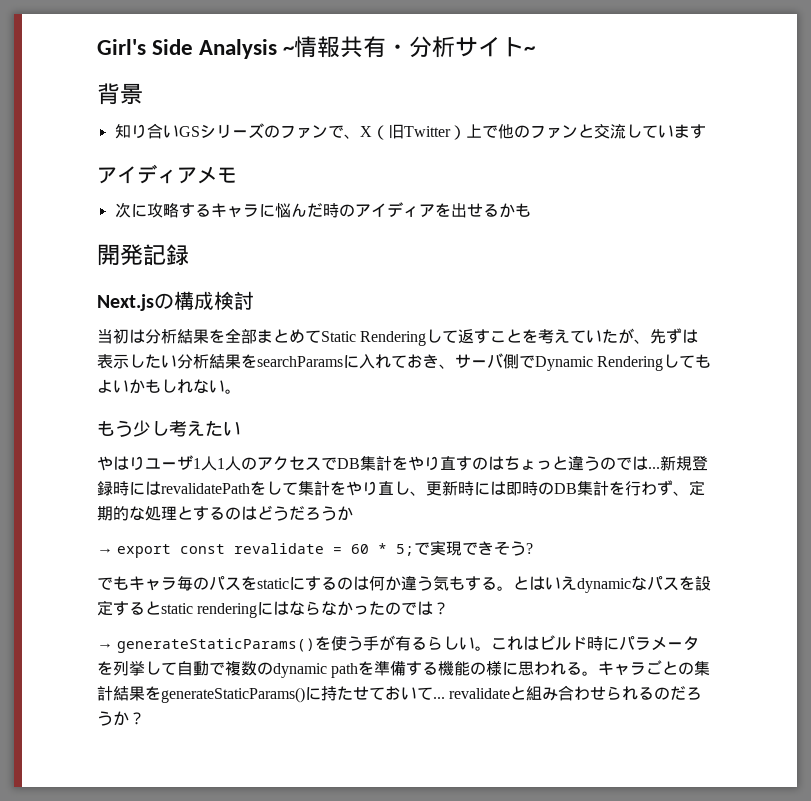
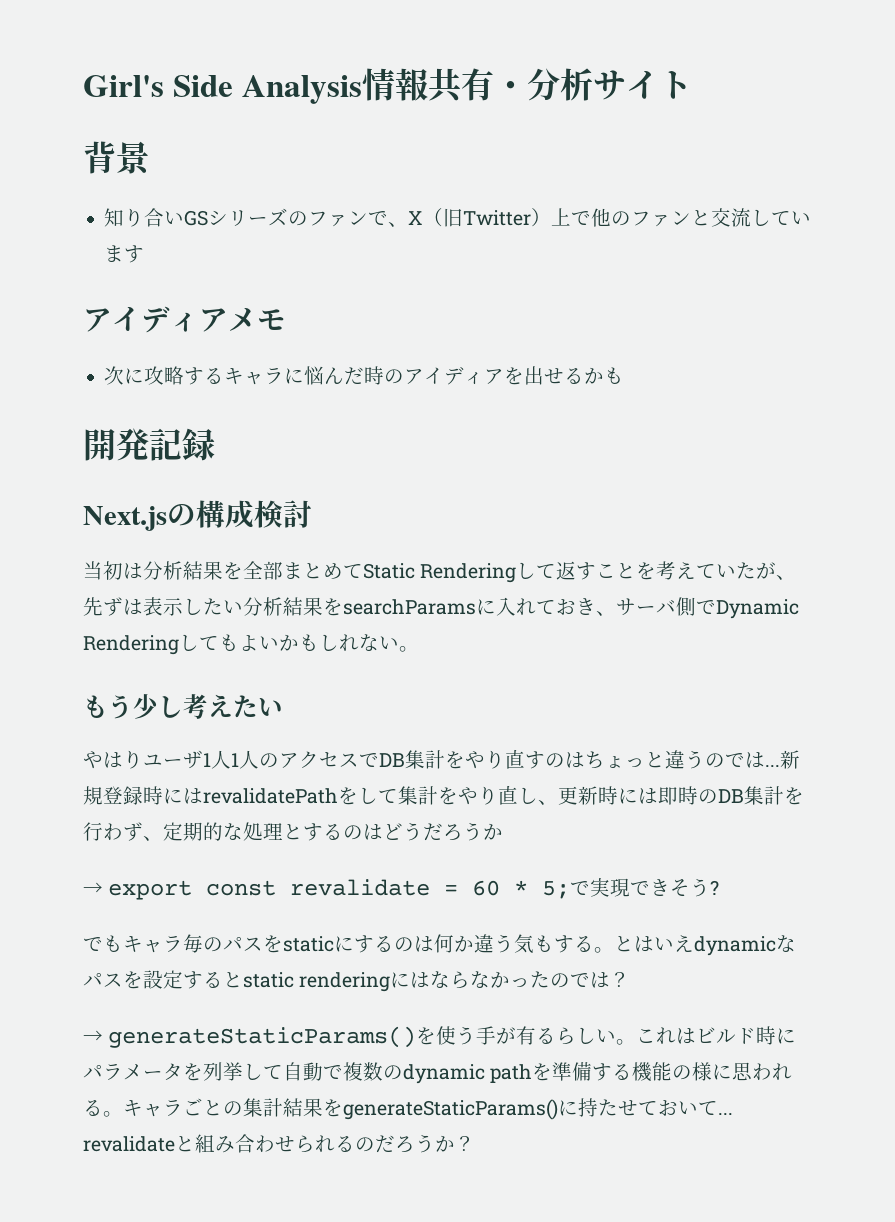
- Girl's Side Analysis ~情報共有・分析サイト~
+ Girl's Side Analysis情報共有・分析サイト

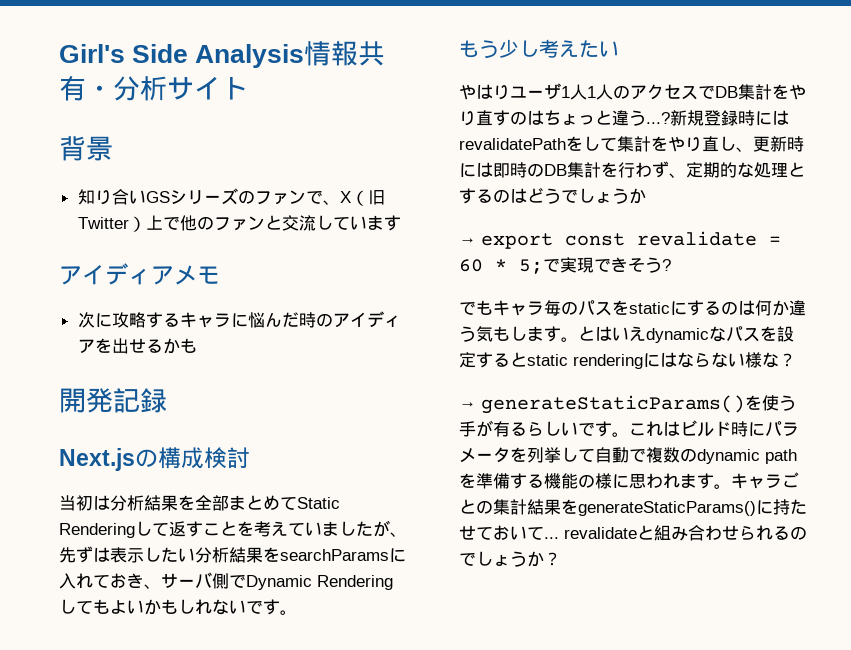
- 当初は分析結果を全部まとめてStatic Renderingして返すことを考えていたが、先ずは表示したい分析結果をsearchParamsに入れておき、サーバ側でDynamic Renderingしてもよいかもしれない。
+ 当初は分析結果を全部まとめてStatic Renderingして返すことを考えていましたが、先ずは表示したい分析結果をsearchParamsに入れておき、サーバ側でDynamic Renderingしてもよいかもしれないです。
- やはりユーザ1人1人のアクセスでDB集計をやり直すのはちょっと違うのでは...
+ やはりユーザ1人1人のアクセスでDB集計をやり直すのはちょっと違う...?
- 新規登録時にはrevalidatePathをして集計をやり直し、更新時には即時のDB集計を行わず、定期的な処理とするのはどうだろうか
+ 新規登録時にはrevalidatePathをして集計をやり直し、更新時には即時のDB集計を行わず、定期的な処理とするのはどうでしょうか
- でもキャラ毎のパスをstaticにするのは何か違う気もする。
+ でもキャラ毎のパスをstaticにするのは何か違う気もします。
- とはいえdynamicなパスを設定するとstatic renderingにはならなかったのでは？
+ とはいえdynamicなパスを設定するとstatic renderingにはならない様な？
- → generateStaticParams()を使う手が有るらしい。
+ → generateStaticParams()を使う手が有るらしいです。
- これはビルド時にパラメータを列挙して自動で複数のdynamic pathを準備する機能の様に思われる。
+ これはビルド時にパラメータを列挙して自動で複数のdynamic pathを準備する機能の様に思われます。
- キャラごとの集計結果をgenerateStaticParams()に持たせておいて... revalidateと組み合わせられるのだろうか？
+ キャラごとの集計結果をgenerateStaticParams()に持たせておいて... revalidateと組み合わせられるのでしょうか？

